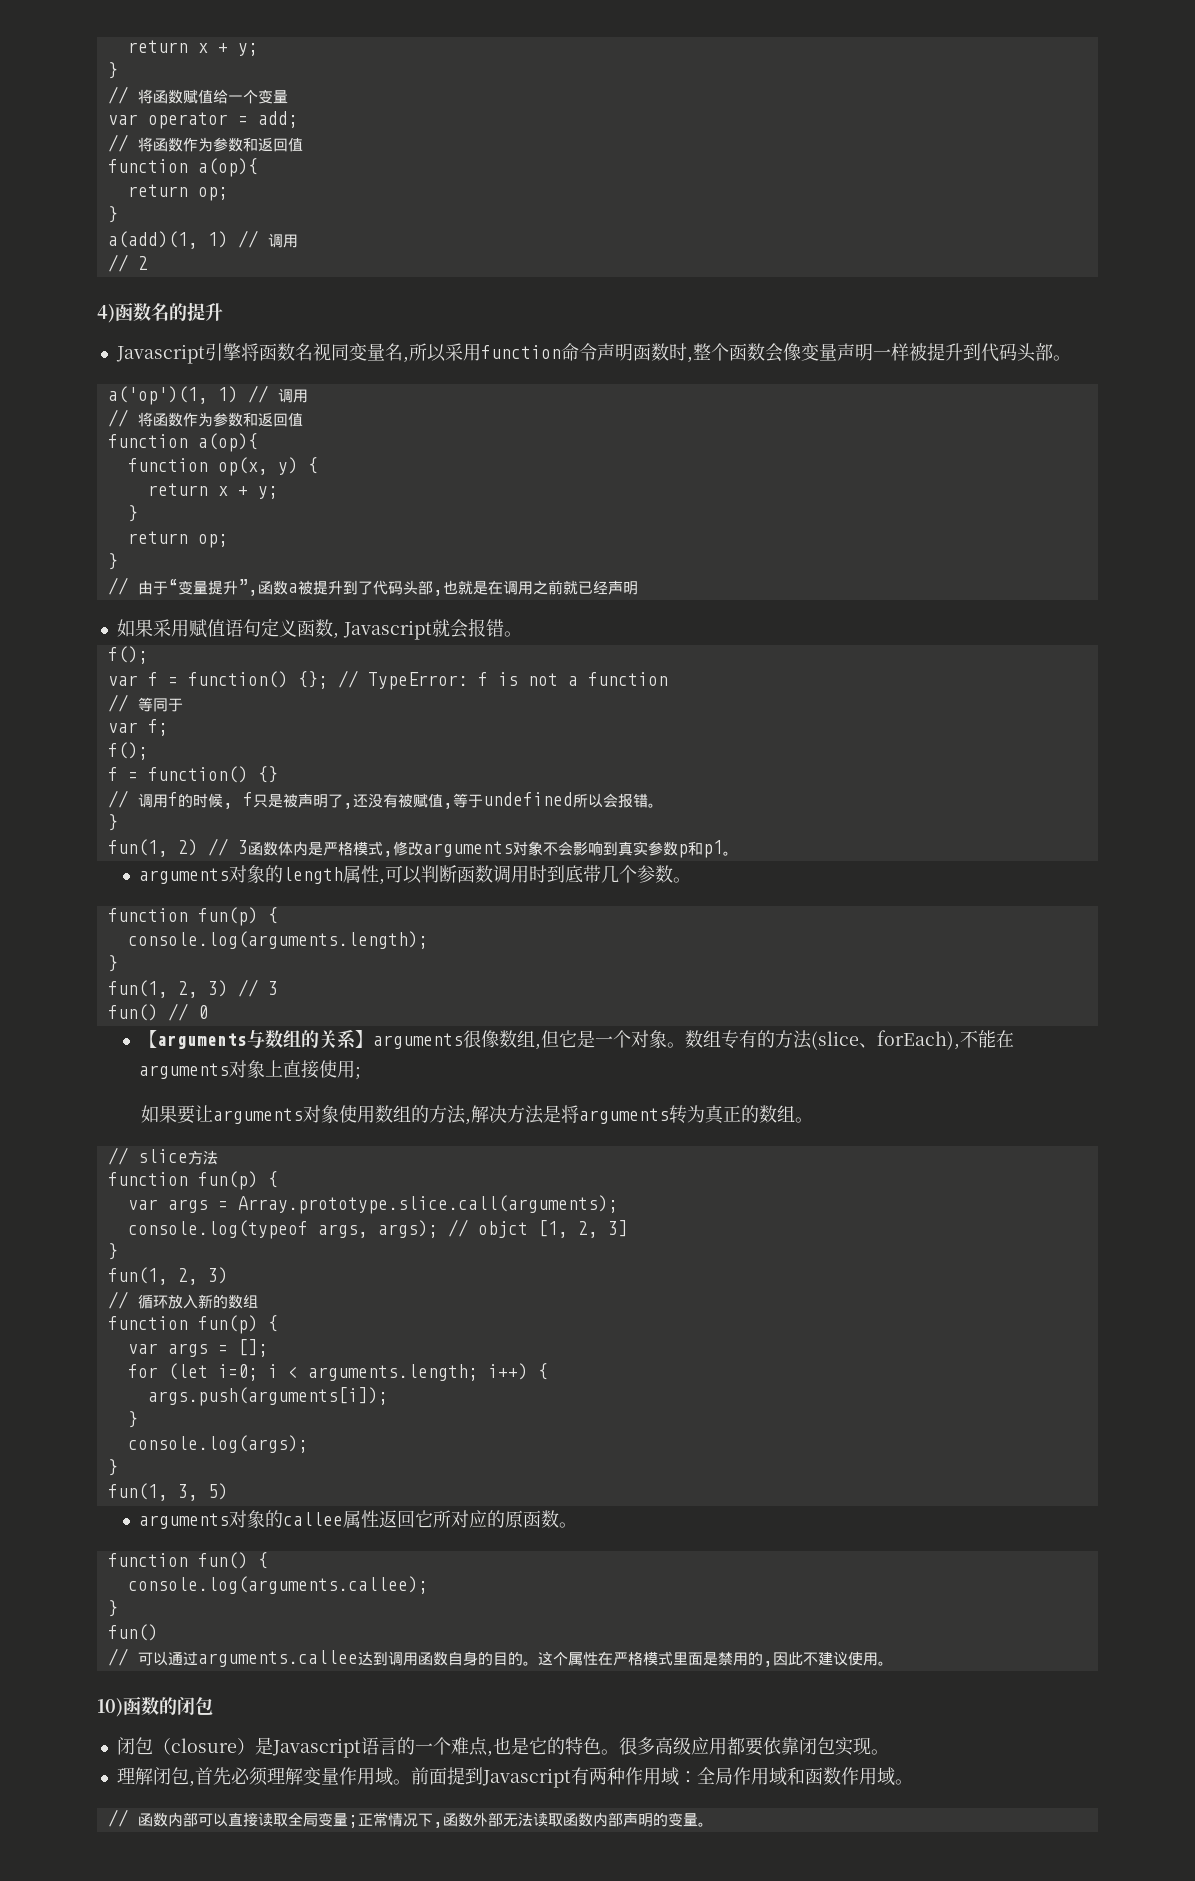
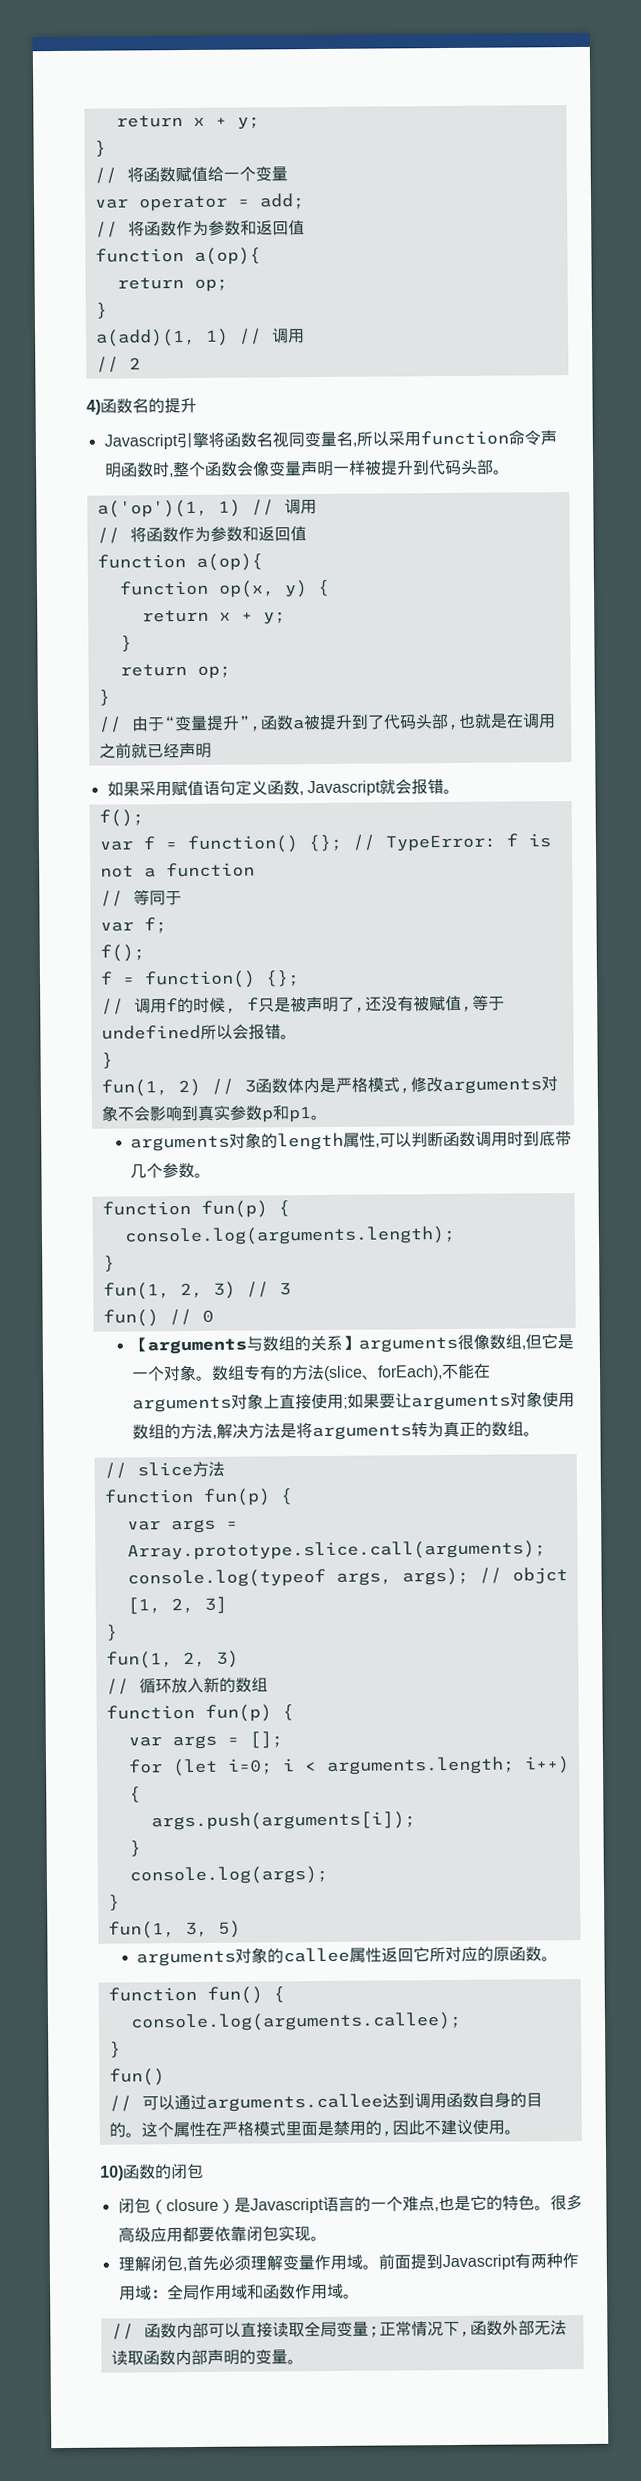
  var f;
  f();
- f = function() {}
+ f = function() {};
- 数组专有的方法(slice、forEach),不能在arguments对象上直接使用;
- 如果要让arguments对象使用数组的方法,解决方法是将arguments转为真正的数组。
+ 数组专有的方法(slice、forEach),不能在arguments对象上直接使用;如果要让arguments对象使用数组的方法,解决方法是将arguments转为真正的数组。

